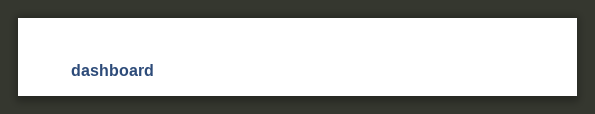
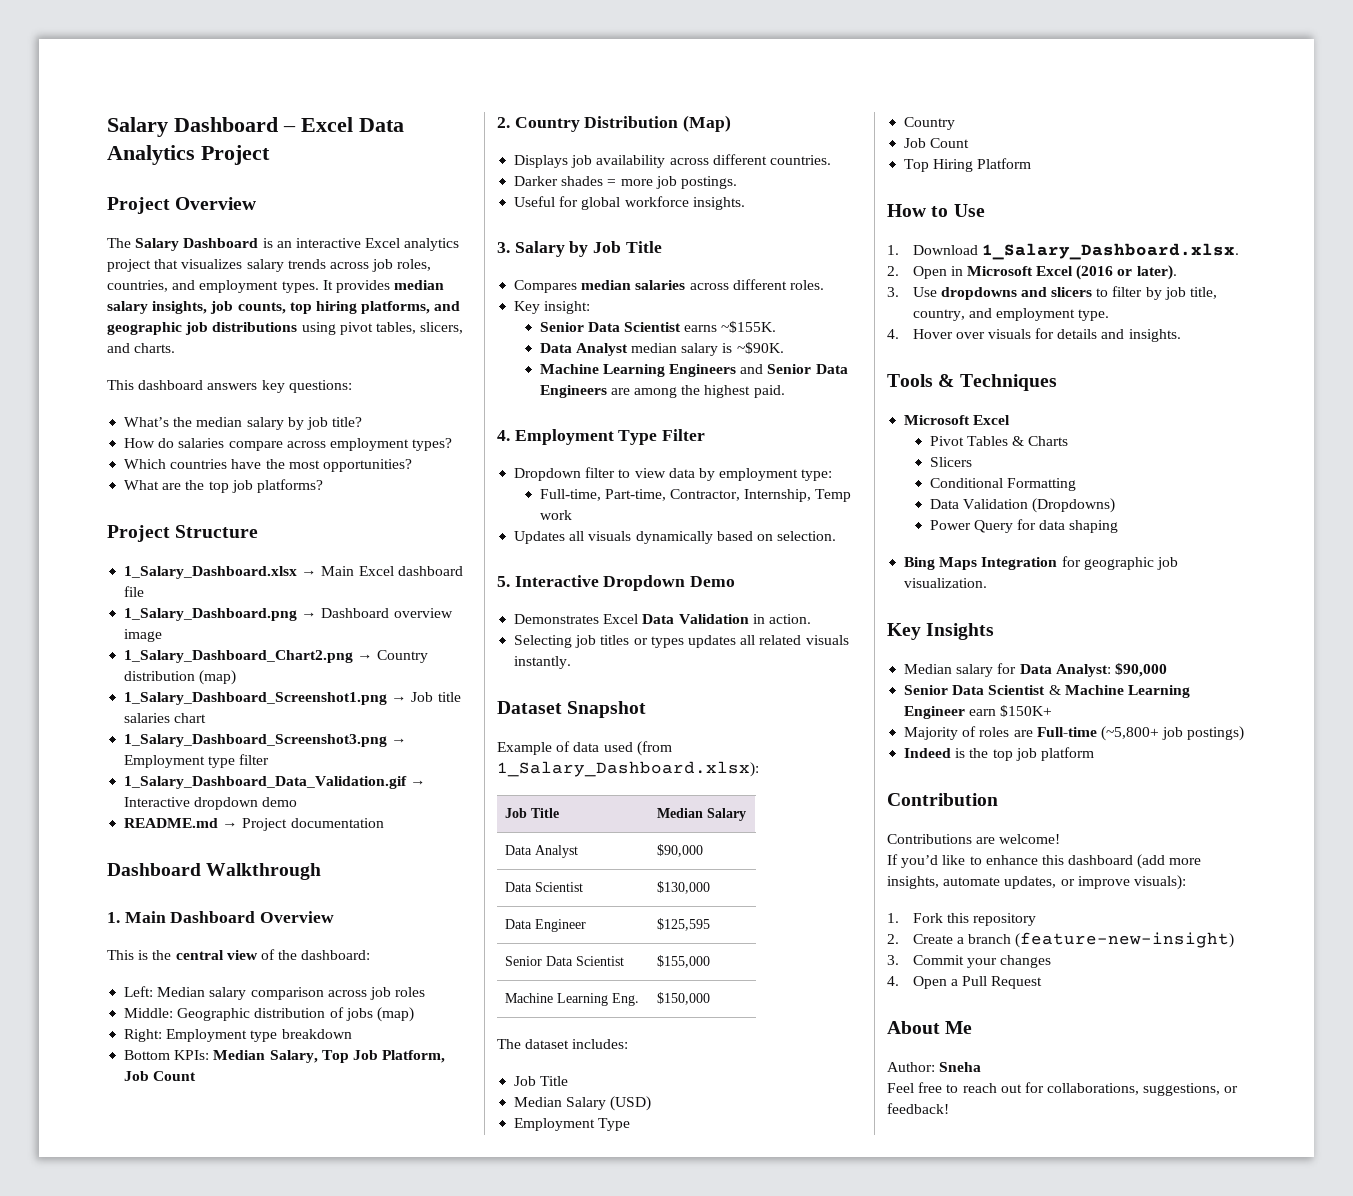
- dashboard
+ Salary Dashboard – Excel Data Analytics Project
+ Project Overview
+ The Salary Dashboard is an interactive Excel analytics project that visualizes salary trends across job roles, countries, and employment types. It provides median salary insights, job counts, top hiring platforms, and geographic job distributions using pivot tables, slicers, and charts.
+ This dashboard answers key questions:
+ What’s the median salary by job title?
+ How do salaries compare across employment types?
+ Which countries have the most opportunities?
+ What are the top job platforms?
+ Project Structure
+ 1_Salary_Dashboard.xlsx → Main Excel dashboard file
+ 1_Salary_Dashboard.png → Dashboard overview image
+ 1_Salary_Dashboard_Chart2.png → Country distribution (map)
+ 1_Salary_Dashboard_Screenshot1.png → Job title salaries chart
+ 1_Salary_Dashboard_Screenshot3.png → Employment type filter
+ 1_Salary_Dashboard_Data_Validation.gif → Interactive dropdown demo
+ README.md → Project documentation
+ Dashboard Walkthrough
+ 1. Main Dashboard Overview
+ This is the central view of the dashboard:
+ Left: Median salary comparison across job roles
+ Middle: Geographic distribution of jobs (map)
+ Right: Employment type breakdown
+ Bottom KPIs: Median Salary, Top Job Platform, Job Count
+ 2. Country Distribution (Map)
+ Displays job availability across different countries.
+ Darker shades = more job postings.
+ Useful for global workforce insights.
+ 3. Salary by Job Title
+ Compares median salaries across different roles.
+ Key insight:
+ Senior Data Scientist earns ~$155K.
+ Data Analyst median salary is ~$90K.
+ Machine Learning Engineers and Senior Data Engineers are among the highest paid.
+ 4. Employment Type Filter
+ Dropdown filter to view data by employment type:
+ Full-time, Part-time, Contractor, Internship, Temp work
+ Updates all visuals dynamically based on selection.
+ 5. Interactive Dropdown Demo
+ Demonstrates Excel Data Validation in action.
+ Selecting job titles or types updates all related visuals instantly.
+ Dataset Snapshot
+ Example of data used (from 1_Salary_Dashboard.xlsx):
+ Job Title | Median Salary
+ Data Analyst | $90,000
+ Data Scientist | $130,000
+ Data Engineer | $125,595
+ Senior Data Scientist | $155,000
+ Machine Learning Eng. | $150,000
+ The dataset includes:
+ Job Title
+ Median Salary (USD)
+ Employment Type
+ Country
+ Job Count
+ Top Hiring Platform
+ How to Use
+ 1. Download 1_Salary_Dashboard.xlsx.
+ 2. Open in Microsoft Excel (2016 or later).
+ 3. Use dropdowns and slicers to filter by job title, country, and employment type.
+ 4. Hover over visuals for details and insights.
+ Tools & Techniques
+ Microsoft Excel
+ Pivot Tables & Charts
+ Slicers
+ Conditional Formatting
+ Data Validation (Dropdowns)
+ Power Query for data shaping
+ Bing Maps Integration for geographic job visualization.
+ Key Insights
+ Median salary for Data Analyst: $90,000
+ Senior Data Scientist & Machine Learning Engineer earn $150K+
+ Majority of roles are Full-time (~5,800+ job postings)
+ Indeed is the top job platform
+ Contribution
+ Contributions are welcome!
+ If you’d like to enhance this dashboard (add more insights, automate updates, or improve visuals):
+ 1. Fork this repository
+ 2. Create a branch (feature-new-insight)
+ 3. Commit your changes
+ 4. Open a Pull Request
+ About Me
+ Author: Sneha
+ Feel free to reach out for collaborations, suggestions, or feedback!

